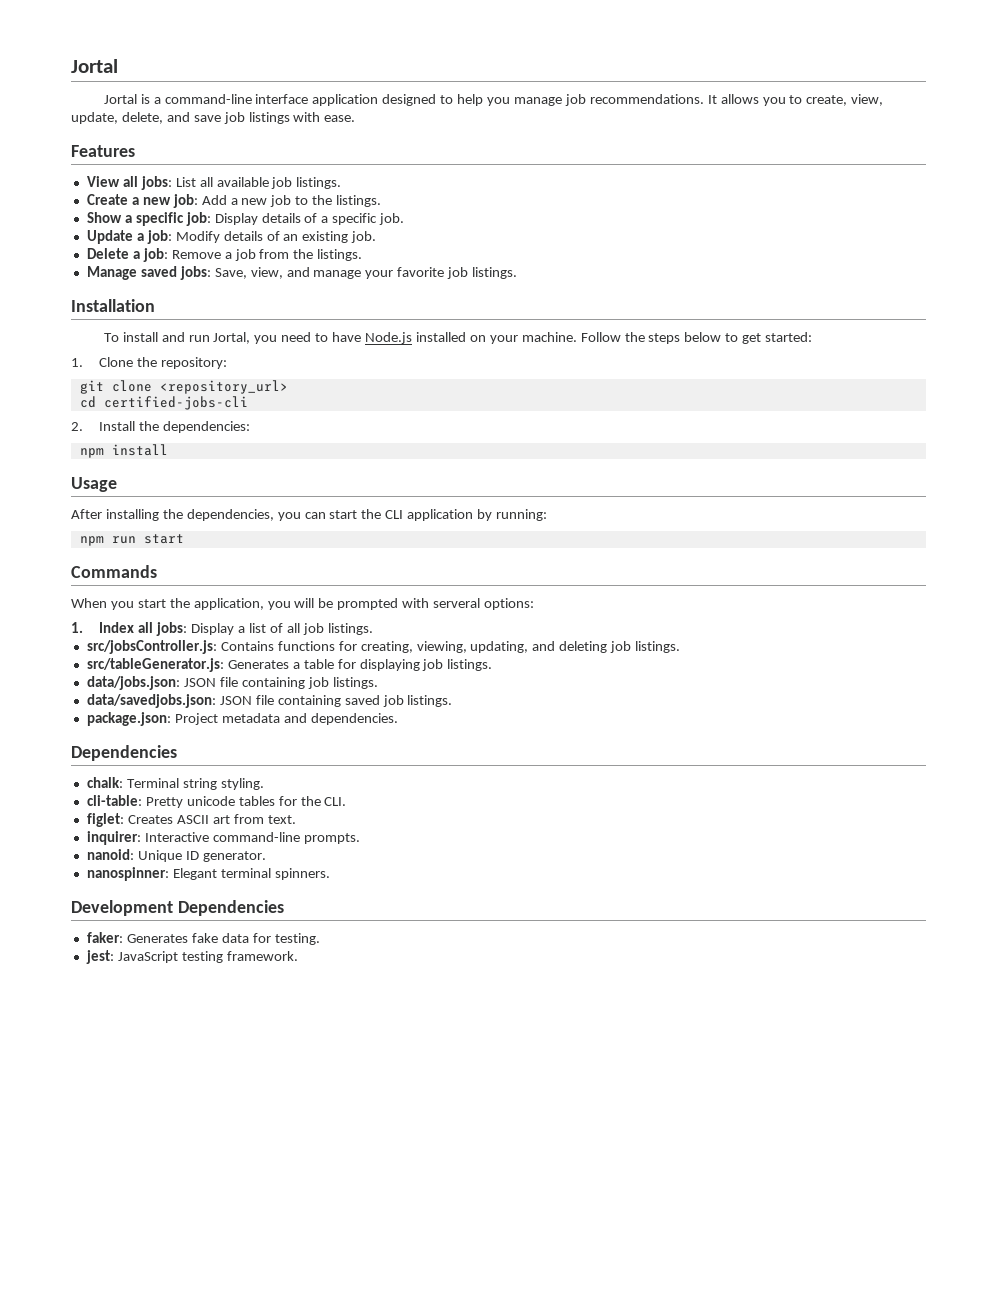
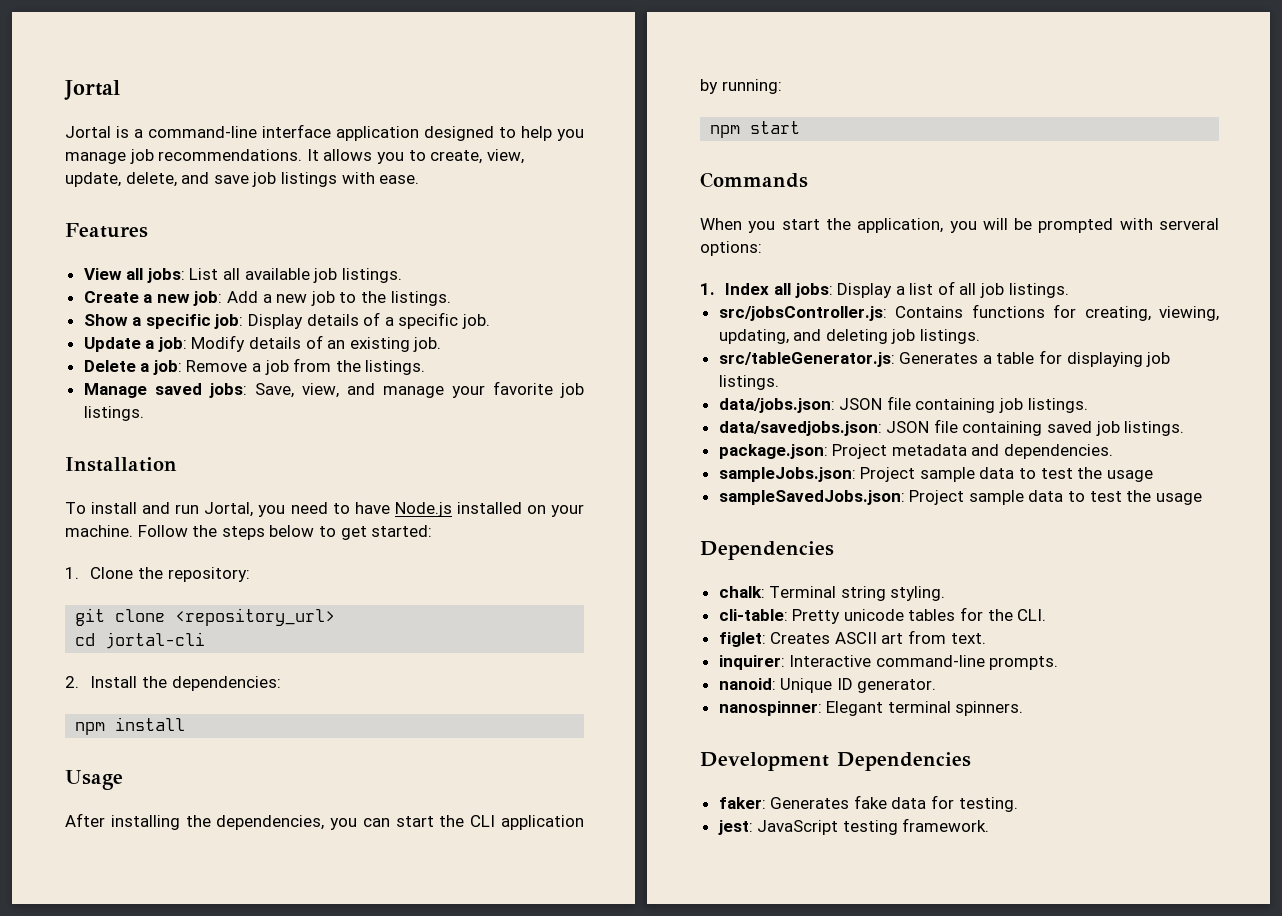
- cd certified-jobs-cli
+ cd jortal-cli
- npm run start
+ npm start
+ sampleJobs.json: Project sample data to test the usage
+ sampleSavedJobs.json: Project sample data to test the usage

